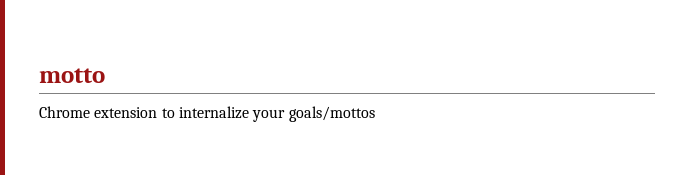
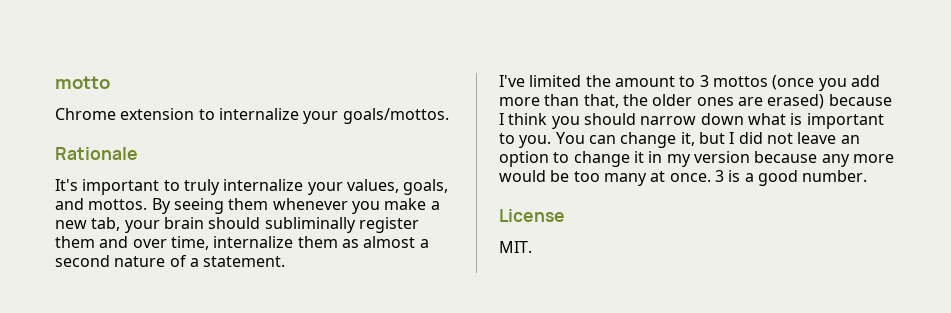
- Chrome extension to internalize your goals/mottos
+ Chrome extension to internalize your goals/mottos.
+ Rationale
+ It's important to truly internalize your values, goals, and mottos. By seeing them whenever you make a new tab, your brain should subliminally register them and over time, internalize them as almost a second nature of a statement.
+ I've limited the amount to 3 mottos (once you add more than that, the older ones are erased) because I think you should narrow down what is important to you. You can change it, but I did not leave an option to change it in my version because any more would be too many at once. 3 is a good number.
+ License
+ MIT.

